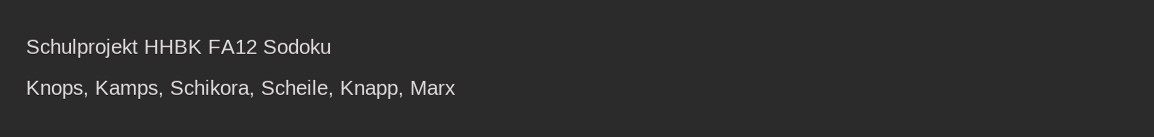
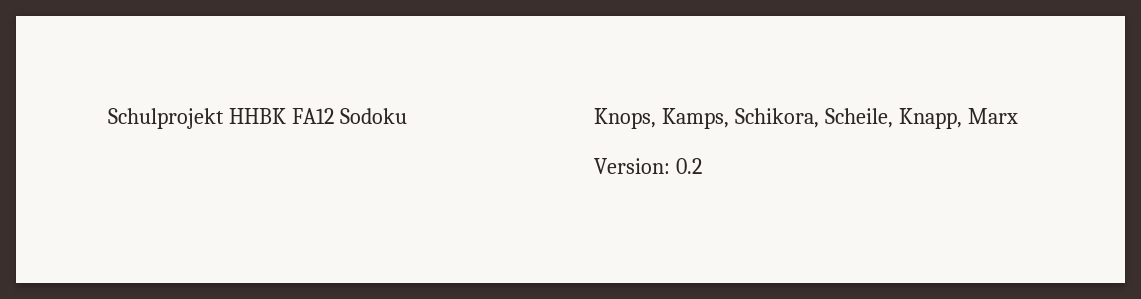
+ Version: 0.2

